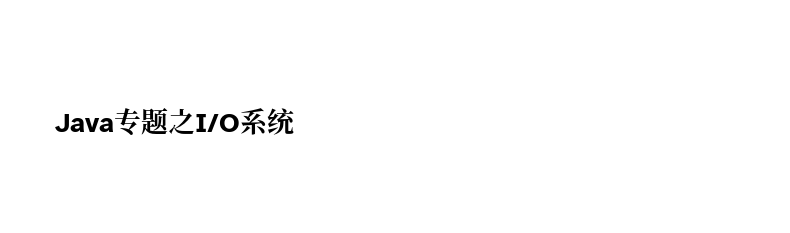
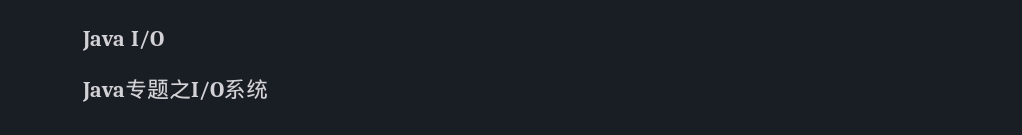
+ Java I/O

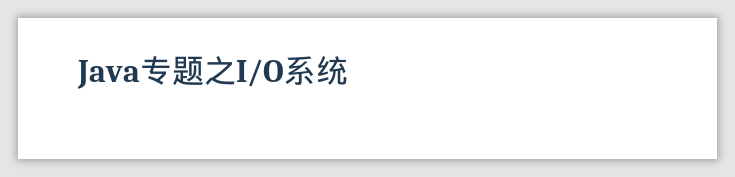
- Java I/O

